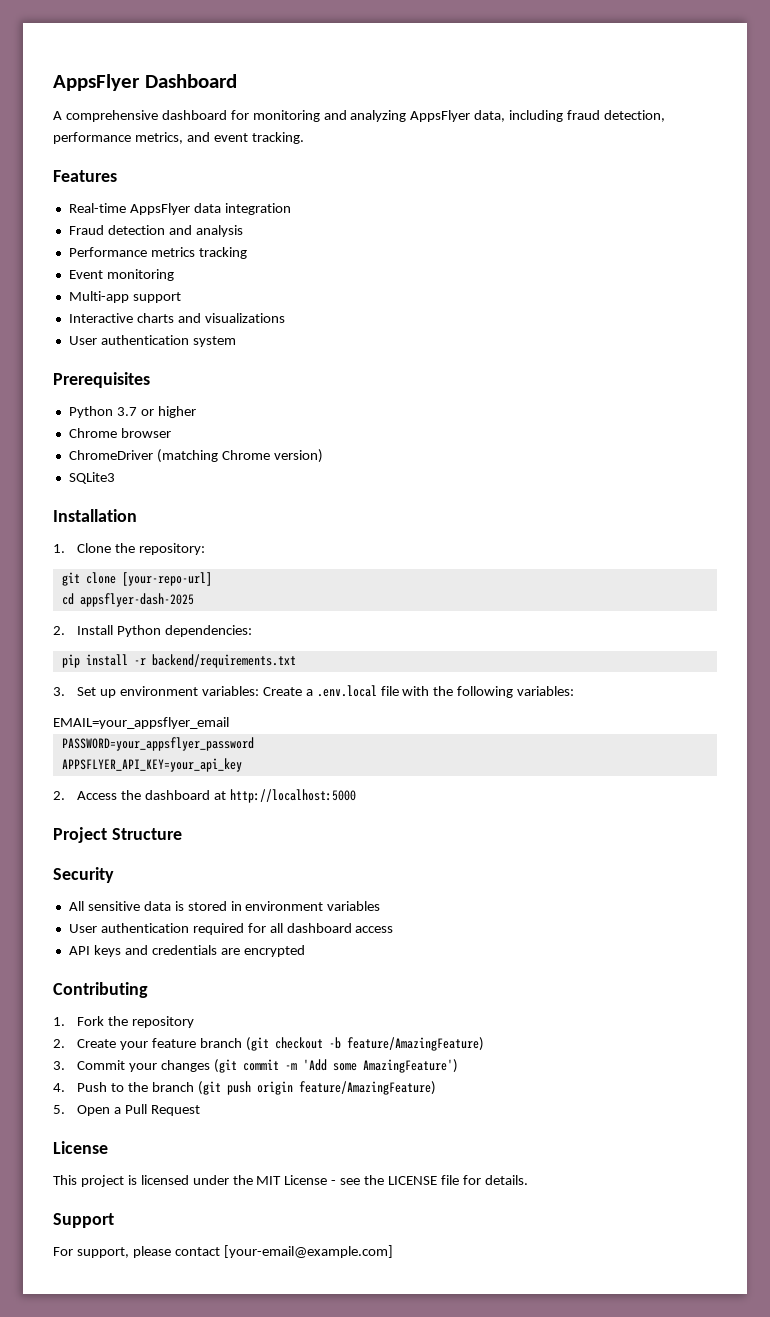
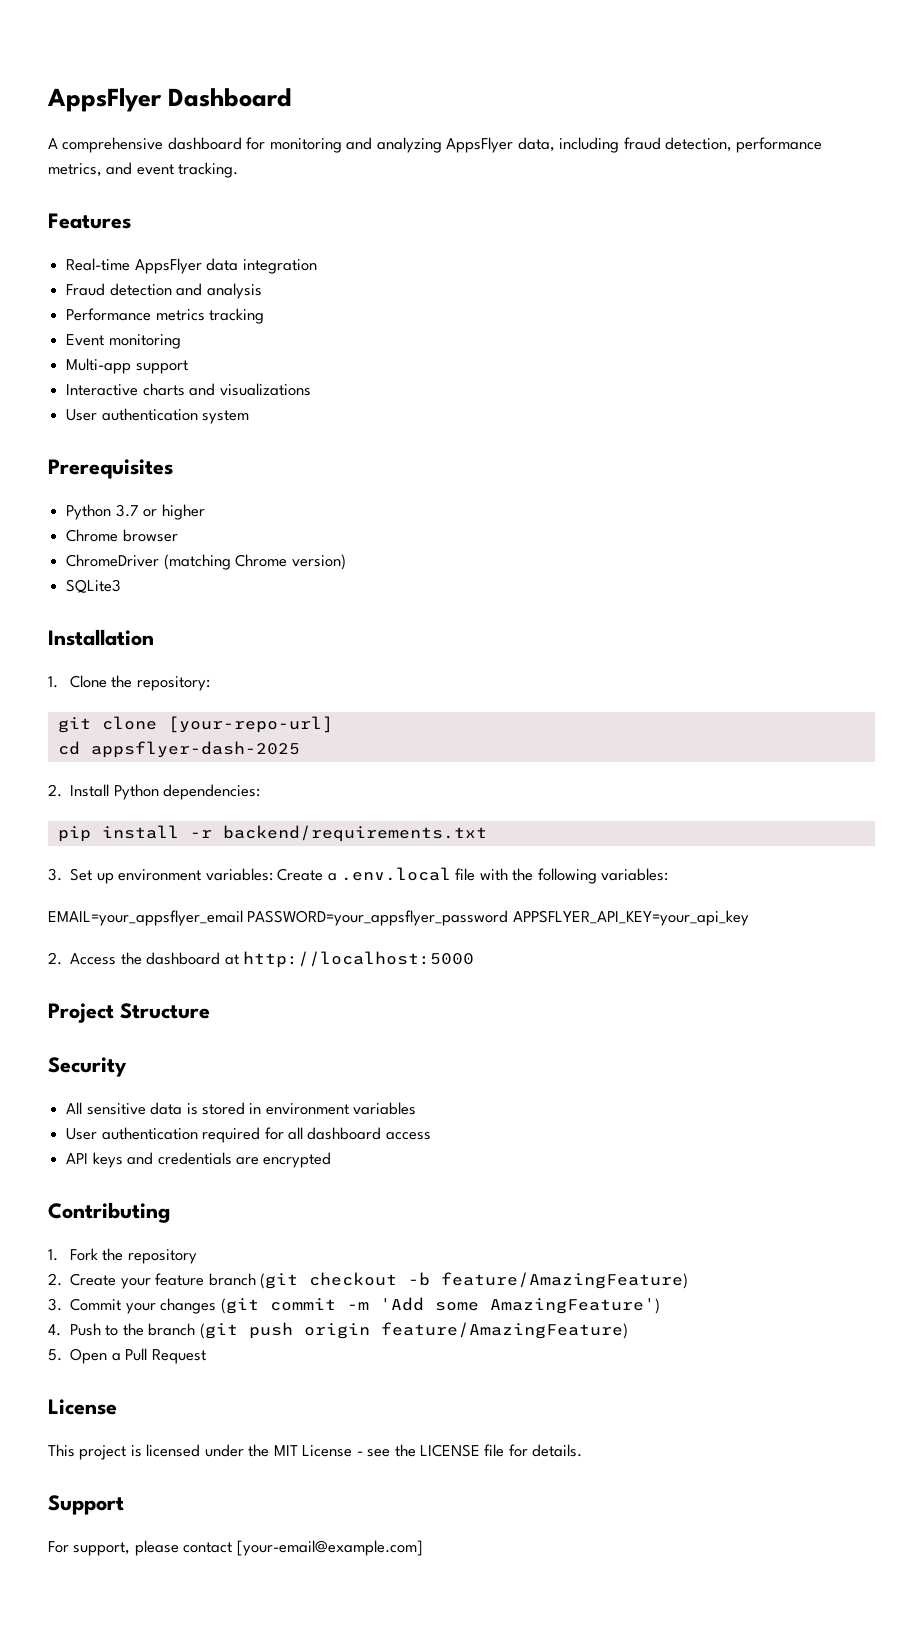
- EMAIL=your_appsflyer_email
- PASSWORD=your_appsflyer_password
- APPSFLYER_API_KEY=your_api_key
+ EMAIL=your_appsflyer_email PASSWORD=your_appsflyer_password APPSFLYER_API_KEY=your_api_key

